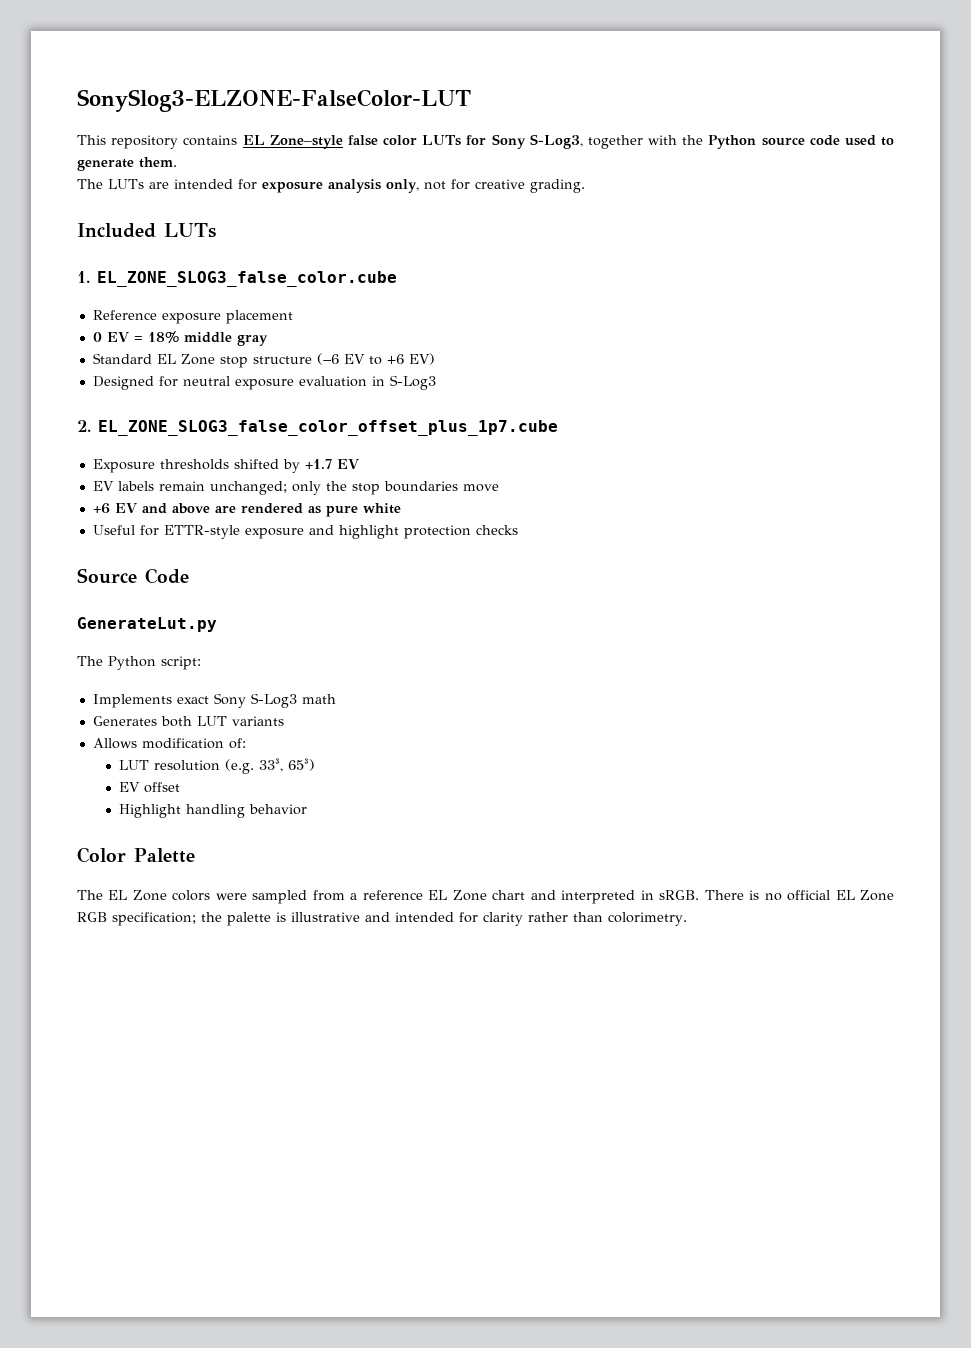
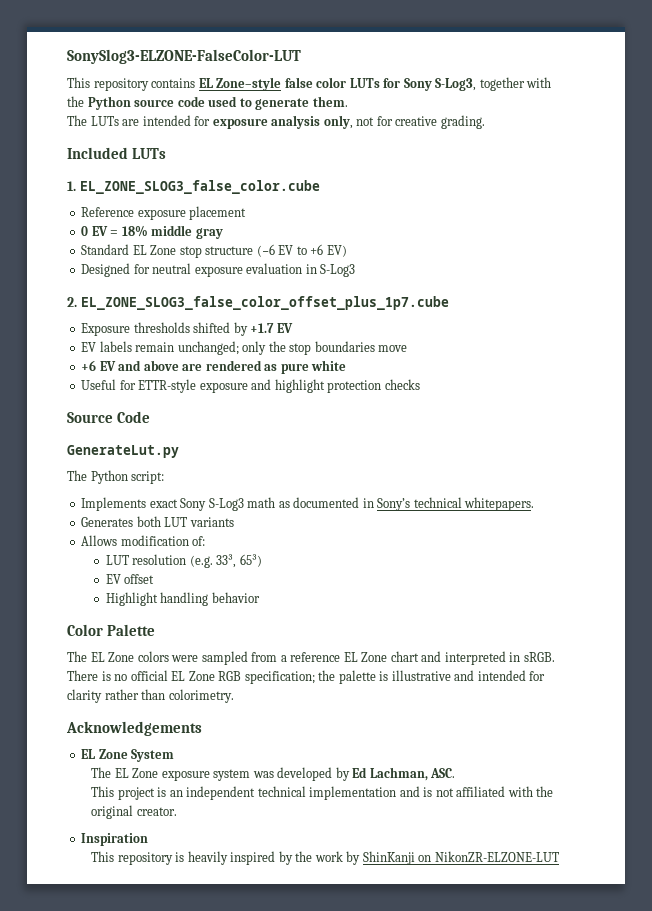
- Implements exact Sony S-Log3 math
+ Implements exact Sony S-Log3 math as documented in Sony’s technical whitepapers.
+ Acknowledgements
+ EL Zone System
+ The EL Zone exposure system was developed by Ed Lachman, ASC.
+ This project is an independent technical implementation and is not affiliated with the original creator.
+ Inspiration
+ This repository is heavily inspired by the work by ShinKanji on NikonZR-ELZONE-LUT

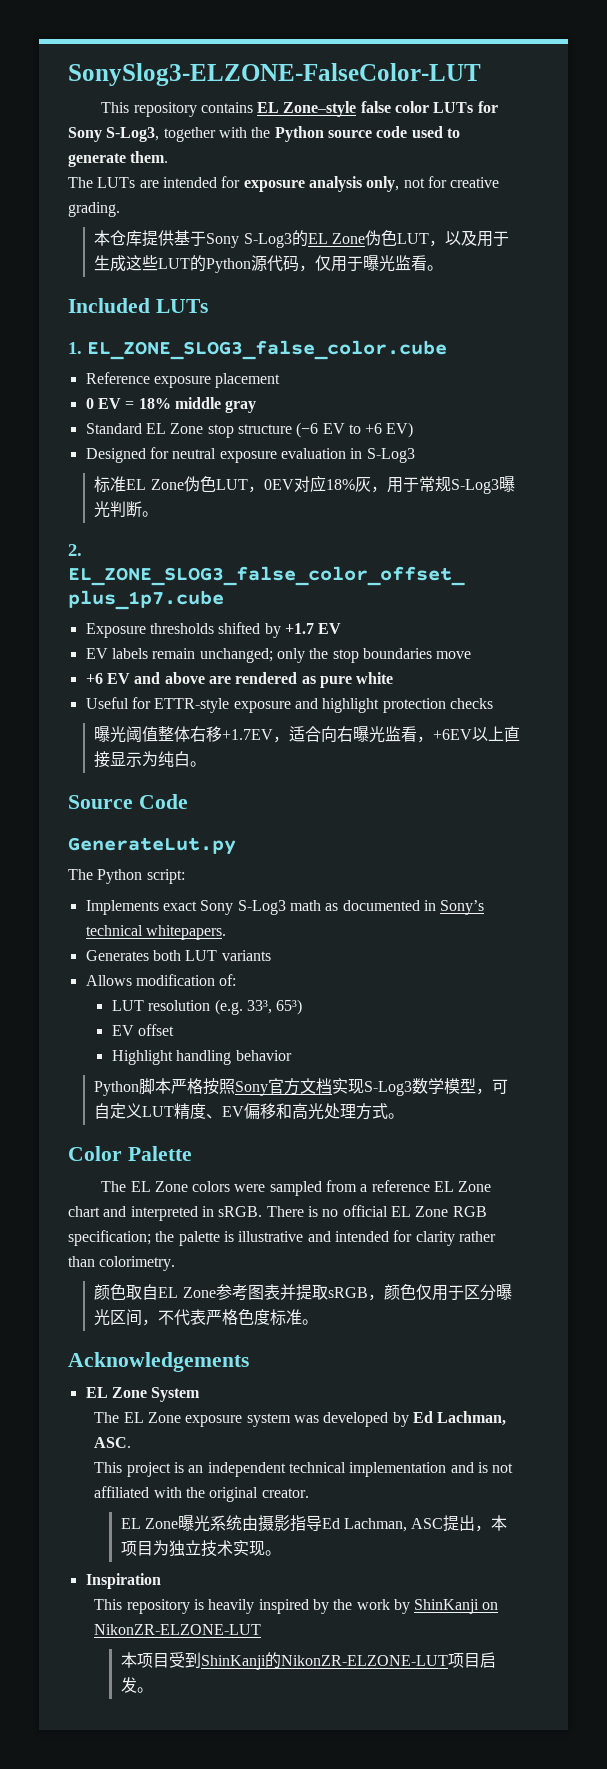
+ 本仓库提供基于Sony S-Log3的EL Zone伪色LUT，以及用于生成这些LUT的Python源代码，仅用于曝光监看。
+ 标准EL Zone伪色LUT，0EV对应18%灰，用于常规S-Log3曝光判断。
+ 曝光阈值整体右移+1.7EV，适合向右曝光监看，+6EV以上直接显示为纯白。
+ Python脚本严格按照Sony官方文档实现S-Log3数学模型，可自定义LUT精度、EV偏移和高光处理方式。
+ 颜色取自EL Zone参考图表并提取sRGB，颜色仅用于区分曝光区间，不代表严格色度标准。
+ EL Zone曝光系统由摄影指导Ed Lachman, ASC提出，本项目为独立技术实现。
+ 本项目受到ShinKanji的NikonZR-ELZONE-LUT项目启发。

